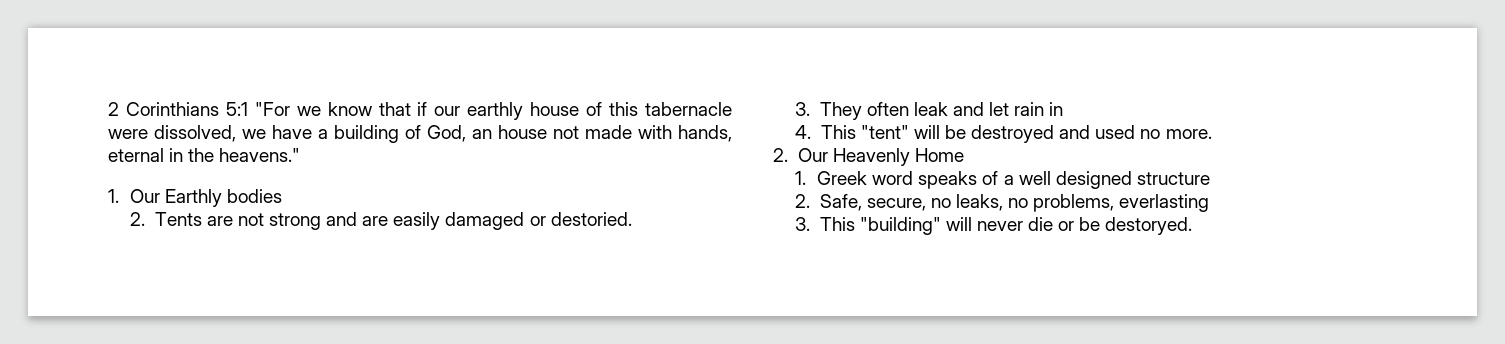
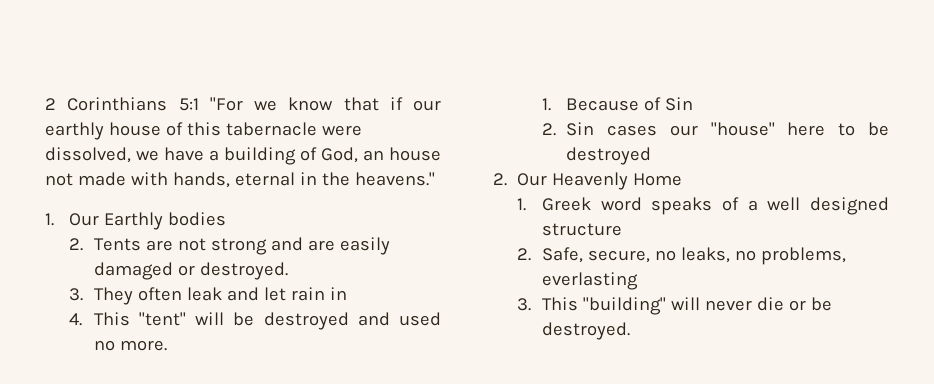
- 2. Tents are not strong and are easily damaged or destoried.
+ 2. Tents are not strong and are easily damaged or destroyed.
+ 1. Because of Sin
+ 2. Sin cases our "house" here to be destroyed
- 3. This "building" will never die or be destoryed.
+ 3. This "building" will never die or be destroyed.

